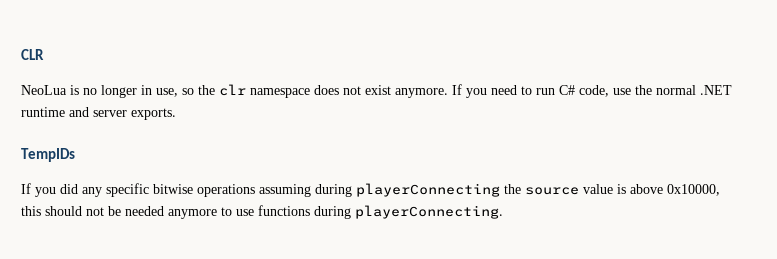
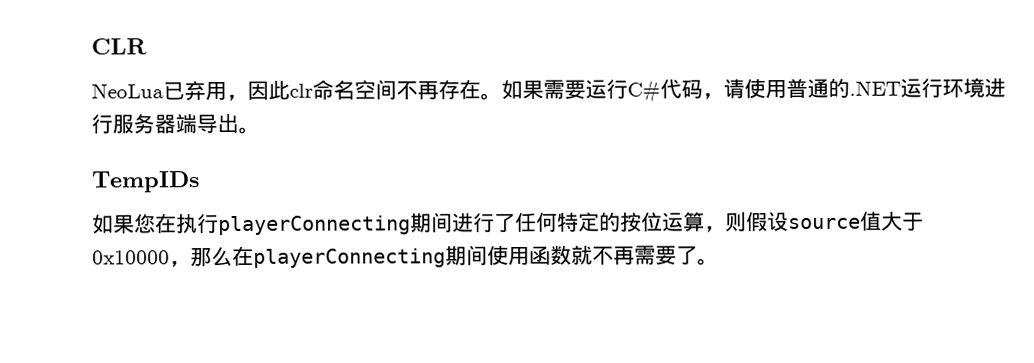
- NeoLua is no longer in use, so the clr namespace does not exist anymore. If you need to run C# code, use the normal .NET runtime and server exports.
+ NeoLua已弃用，因此clr命名空间不再存在。如果需要运行C#代码，请使用普通的.NET运行环境进行服务器端导出。
  TempIDs
- If you did any specific bitwise operations assuming during playerConnecting the source value is above 0x10000, this should not be needed anymore to use functions during playerConnecting.
+ 如果您在执行playerConnecting期间进行了任何特定的按位运算，则假设source值大于0x10000，那么在playerConnecting期间使用函数就不再需要了。

